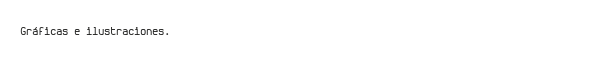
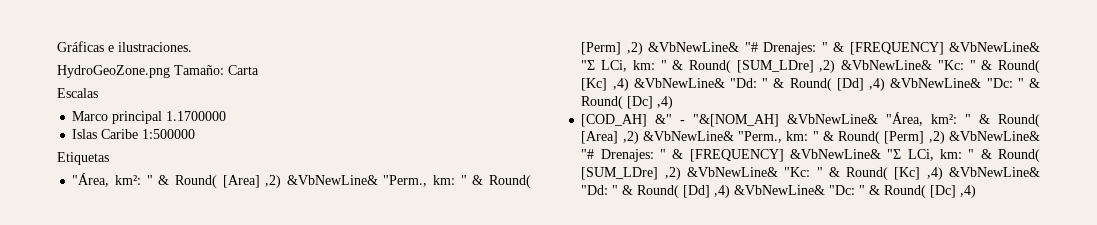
+ HydroGeoZone.png Tamaño: Carta
+ Escalas
+ Marco principal 1.1700000
+ Islas Caribe 1:500000
+ Etiquetas
+ "Área, km²: " & Round( [Area] ,2) &VbNewLine& "Perm., km: " & Round( [Perm] ,2) &VbNewLine& "# Drenajes: " & [FREQUENCY] &VbNewLine& "Σ LCi, km: " & Round( [SUM_LDre] ,2) &VbNewLine& "Kc: " & Round( [Kc] ,4) &VbNewLine& "Dd: " & Round( [Dd] ,4) &VbNewLine& "Dc: " & Round( [Dc] ,4)
+ [COD_AH] &" - "&[NOM_AH] &VbNewLine& "Área, km²: " & Round( [Area] ,2) &VbNewLine& "Perm., km: " & Round( [Perm] ,2) &VbNewLine& "# Drenajes: " & [FREQUENCY] &VbNewLine& "Σ LCi, km: " & Round( [SUM_LDre] ,2) &VbNewLine& "Kc: " & Round( [Kc] ,4) &VbNewLine& "Dd: " & Round( [Dd] ,4) &VbNewLine& "Dc: " & Round( [Dc] ,4)

